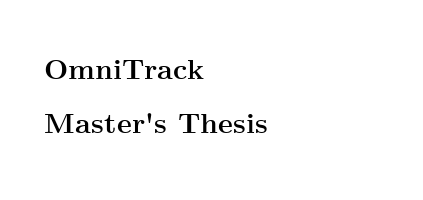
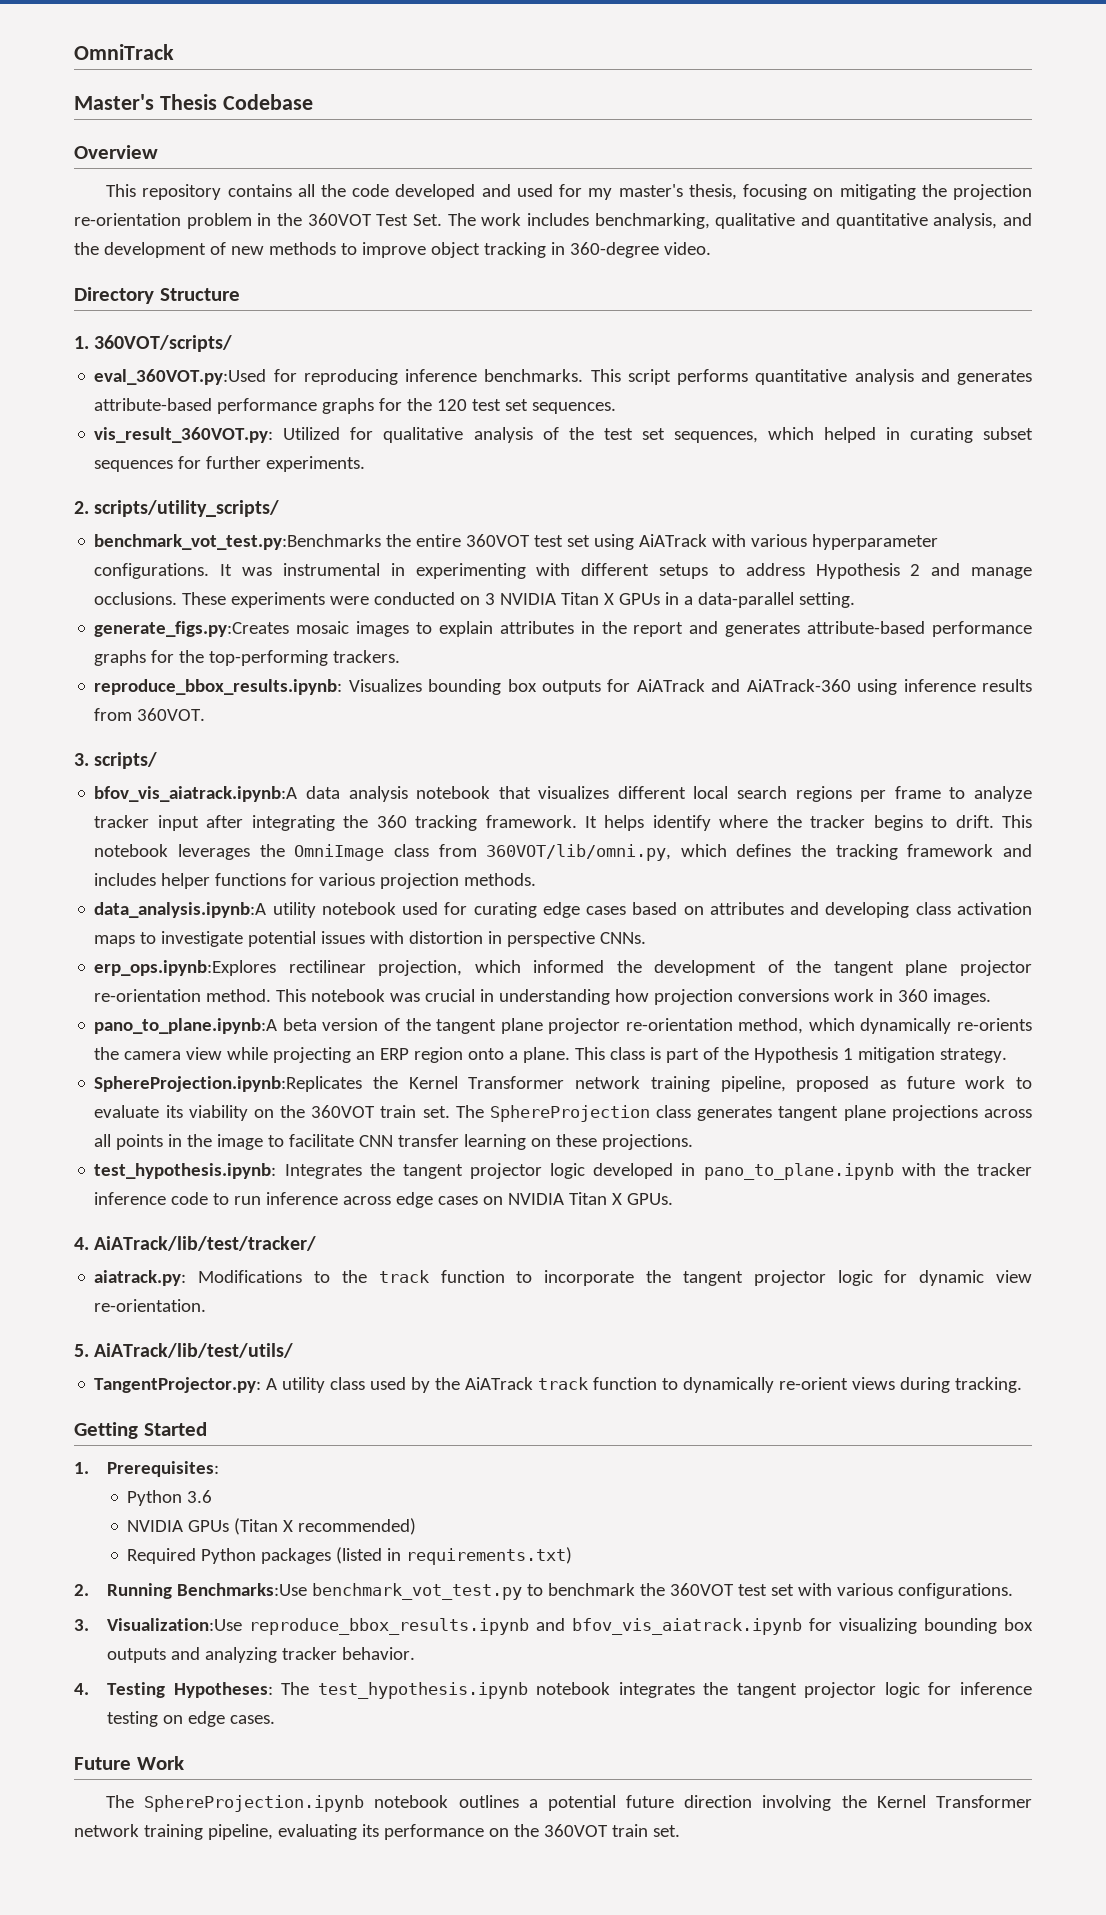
- Master's Thesis
+ Master's Thesis Codebase
+ Overview
+ This repository contains all the code developed and used for my master's thesis, focusing on mitigating the projection re-orientation problem in the 360VOT Test Set. The work includes benchmarking, qualitative and quantitative analysis, and the development of new methods to improve object tracking in 360-degree video.
+ Directory Structure
+ 1. 360VOT/scripts/
+ eval_360VOT.py:Used for reproducing inference benchmarks. This script performs quantitative analysis and generates attribute-based performance graphs for the 120 test set sequences.
+ vis_result_360VOT.py: Utilized for qualitative analysis of the test set sequences, which helped in curating subset sequences for further experiments.
+ 2. scripts/utility_scripts/
+ benchmark_vot_test.py:Benchmarks the entire 360VOT test set using AiATrack with various hyperparameter configurations. It was instrumental in experimenting with different setups to address Hypothesis 2 and manage occlusions. These experiments were conducted on 3 NVIDIA Titan X GPUs in a data-parallel setting.
+ generate_figs.py:Creates mosaic images to explain attributes in the report and generates attribute-based performance graphs for the top-performing trackers.
+ reproduce_bbox_results.ipynb: Visualizes bounding box outputs for AiATrack and AiATrack-360 using inference results from 360VOT.
+ 3. scripts/
+ bfov_vis_aiatrack.ipynb:A data analysis notebook that visualizes different local search regions per frame to analyze tracker input after integrating the 360 tracking framework. It helps identify where the tracker begins to drift. This notebook leverages the OmniImage class from 360VOT/lib/omni.py, which defines the tracking framework and includes helper functions for various projection methods.
+ data_analysis.ipynb:A utility notebook used for curating edge cases based on attributes and developing class activation maps to investigate potential issues with distortion in perspective CNNs.
+ erp_ops.ipynb:Explores rectilinear projection, which informed the development of the tangent plane projector re-orientation method. This notebook was crucial in understanding how projection conversions work in 360 images.
+ pano_to_plane.ipynb:A beta version of the tangent plane projector re-orientation method, which dynamically re-orients the camera view while projecting an ERP region onto a plane. This class is part of the Hypothesis 1 mitigation strategy.
+ SphereProjection.ipynb:Replicates the Kernel Transformer network training pipeline, proposed as future work to evaluate its viability on the 360VOT train set. The SphereProjection class generates tangent plane projections across all points in the image to facilitate CNN transfer learning on these projections.
+ test_hypothesis.ipynb: Integrates the tangent projector logic developed in pano_to_plane.ipynb with the tracker inference code to run inference across edge cases on NVIDIA Titan X GPUs.
+ 4. AiATrack/lib/test/tracker/
+ aiatrack.py: Modifications to the track function to incorporate the tangent projector logic for dynamic view re-orientation.
+ 5. AiATrack/lib/test/utils/
+ TangentProjector.py: A utility class used by the AiATrack track function to dynamically re-orient views during tracking.
+ Getting Started
+ 1. Prerequisites:
+ Python 3.6
+ NVIDIA GPUs (Titan X recommended)
+ Required Python packages (listed in requirements.txt)
+ 2. Running Benchmarks:Use benchmark_vot_test.py to benchmark the 360VOT test set with various configurations.
+ 3. Visualization:Use reproduce_bbox_results.ipynb and bfov_vis_aiatrack.ipynb for visualizing bounding box outputs and analyzing tracker behavior.
+ 4. Testing Hypotheses: The test_hypothesis.ipynb notebook integrates the tangent projector logic for inference testing on edge cases.
+ Future Work
+ The SphereProjection.ipynb notebook outlines a potential future direction involving the Kernel Transformer network training pipeline, evaluating its performance on the 360VOT train set.

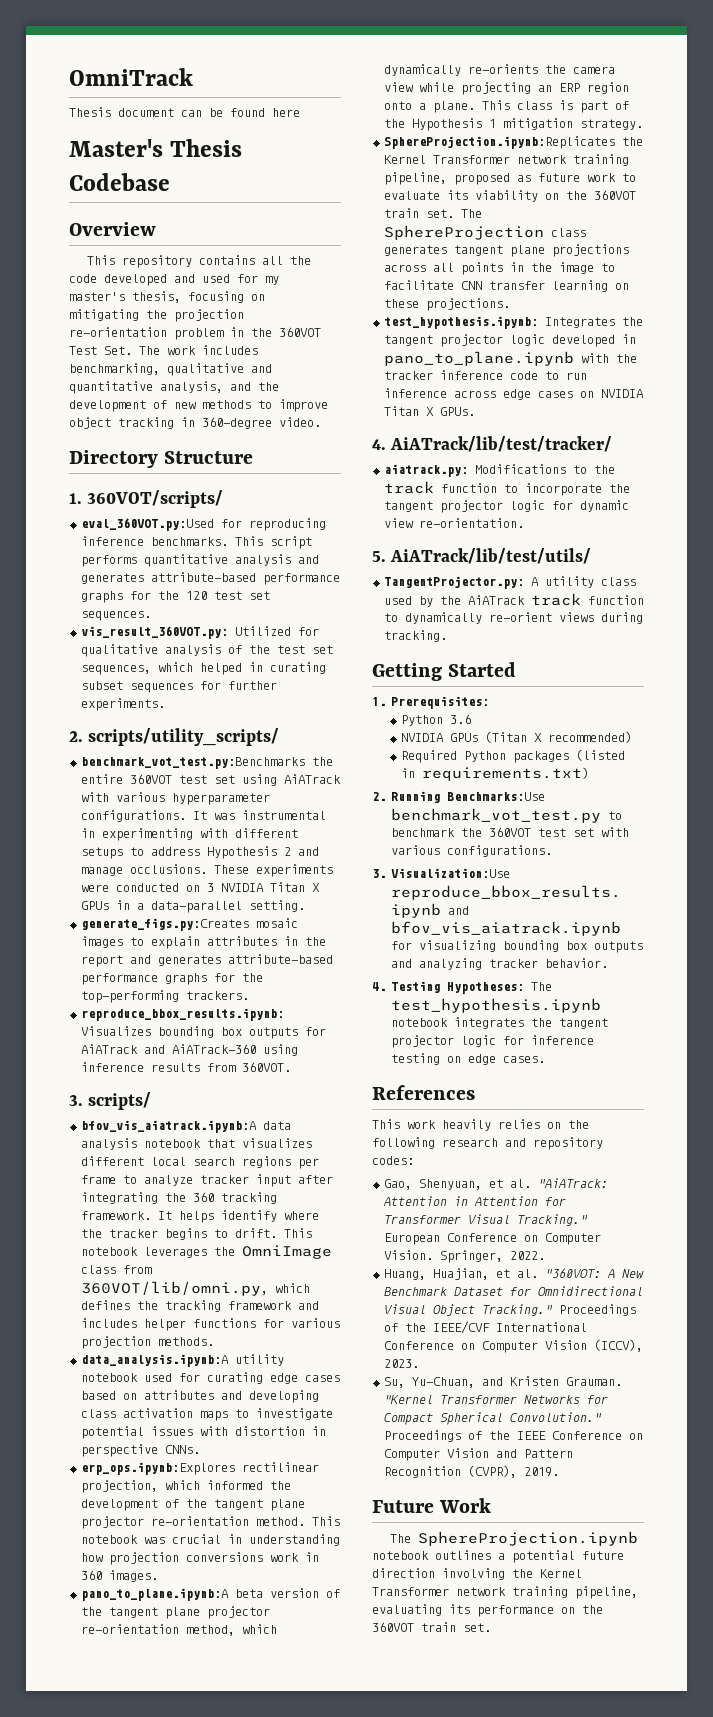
+ Thesis document can be found here
+ References
+ This work heavily relies on the following research and repository codes:
+ Gao, Shenyuan, et al. "AiATrack: Attention in Attention for Transformer Visual Tracking." European Conference on Computer Vision. Springer, 2022.
+ Huang, Huajian, et al. "360VOT: A New Benchmark Dataset for Omnidirectional Visual Object Tracking." Proceedings of the IEEE/CVF International Conference on Computer Vision (ICCV), 2023.
+ Su, Yu-Chuan, and Kristen Grauman. "Kernel Transformer Networks for Compact Spherical Convolution." Proceedings of the IEEE Conference on Computer Vision and Pattern Recognition (CVPR), 2019.

